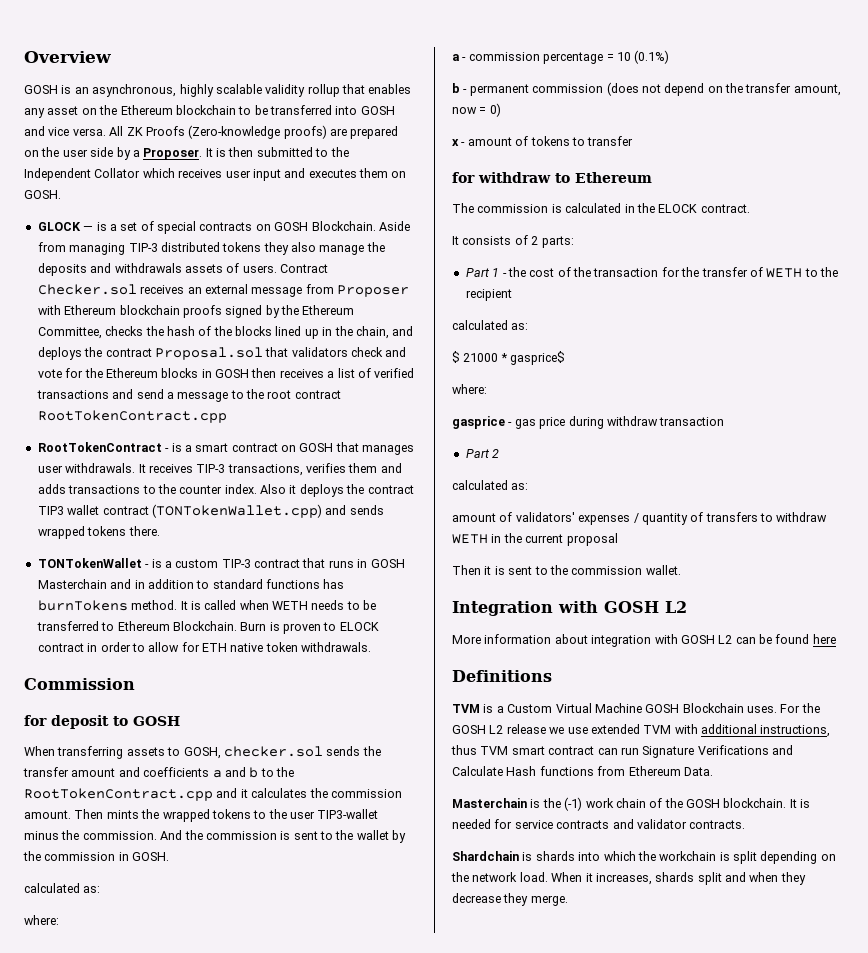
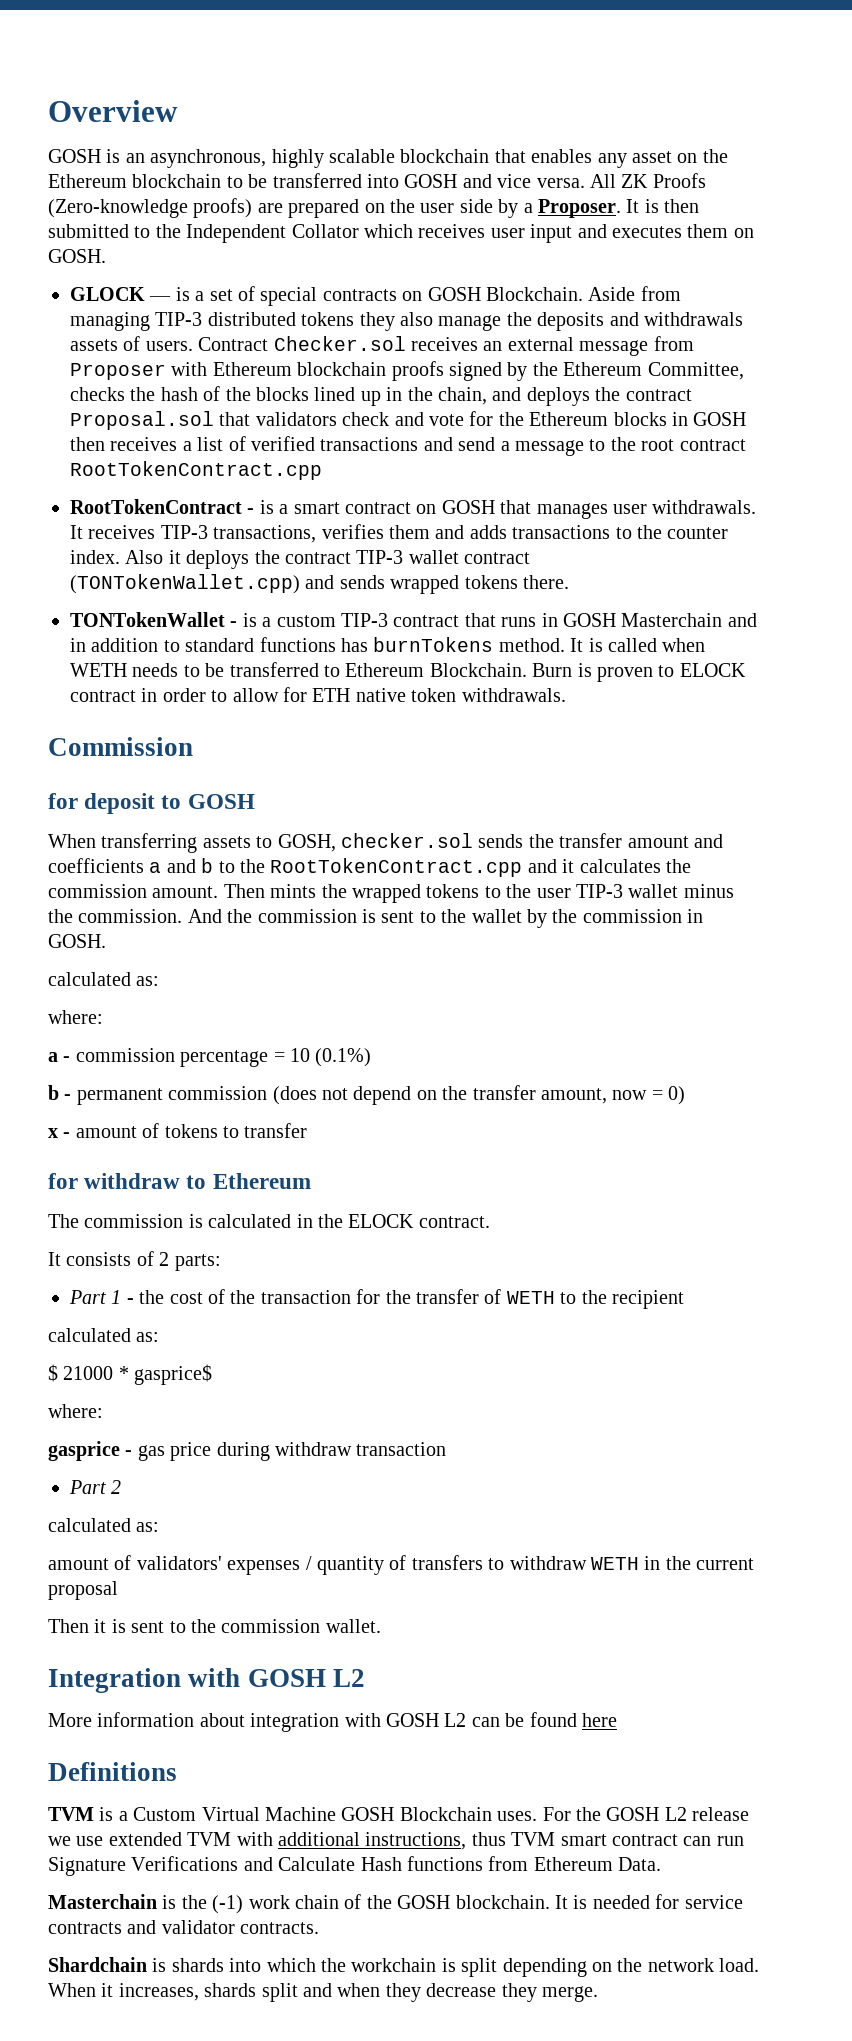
- GOSH is an asynchronous, highly scalable validity rollup that enables any asset on the Ethereum blockchain to be transferred into GOSH and vice versa.
+ GOSH is an asynchronous, highly scalable blockchain that enables any asset on the Ethereum blockchain to be transferred into GOSH and vice versa.
- Also it deploys the contract TIP3 wallet contract (TONTokenWallet.cpp) and sends wrapped tokens there.
+ Also it deploys the contract TIP-3 wallet contract (TONTokenWallet.cpp) and sends wrapped tokens there.
- Then mints the wrapped tokens to the user TIP3-wallet minus the commission.
+ Then mints the wrapped tokens to the user TIP-3 wallet minus the commission.

